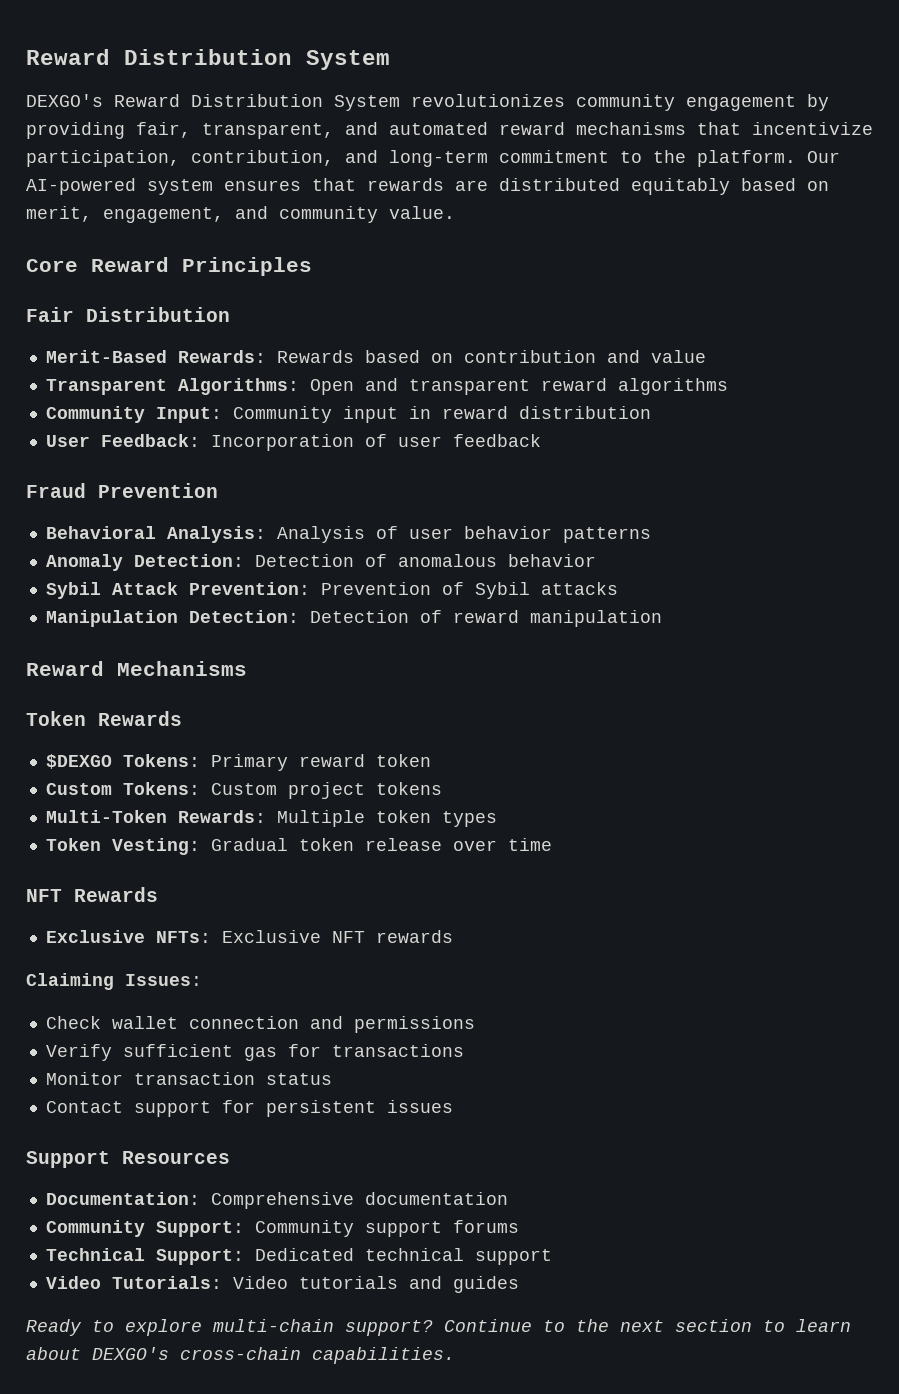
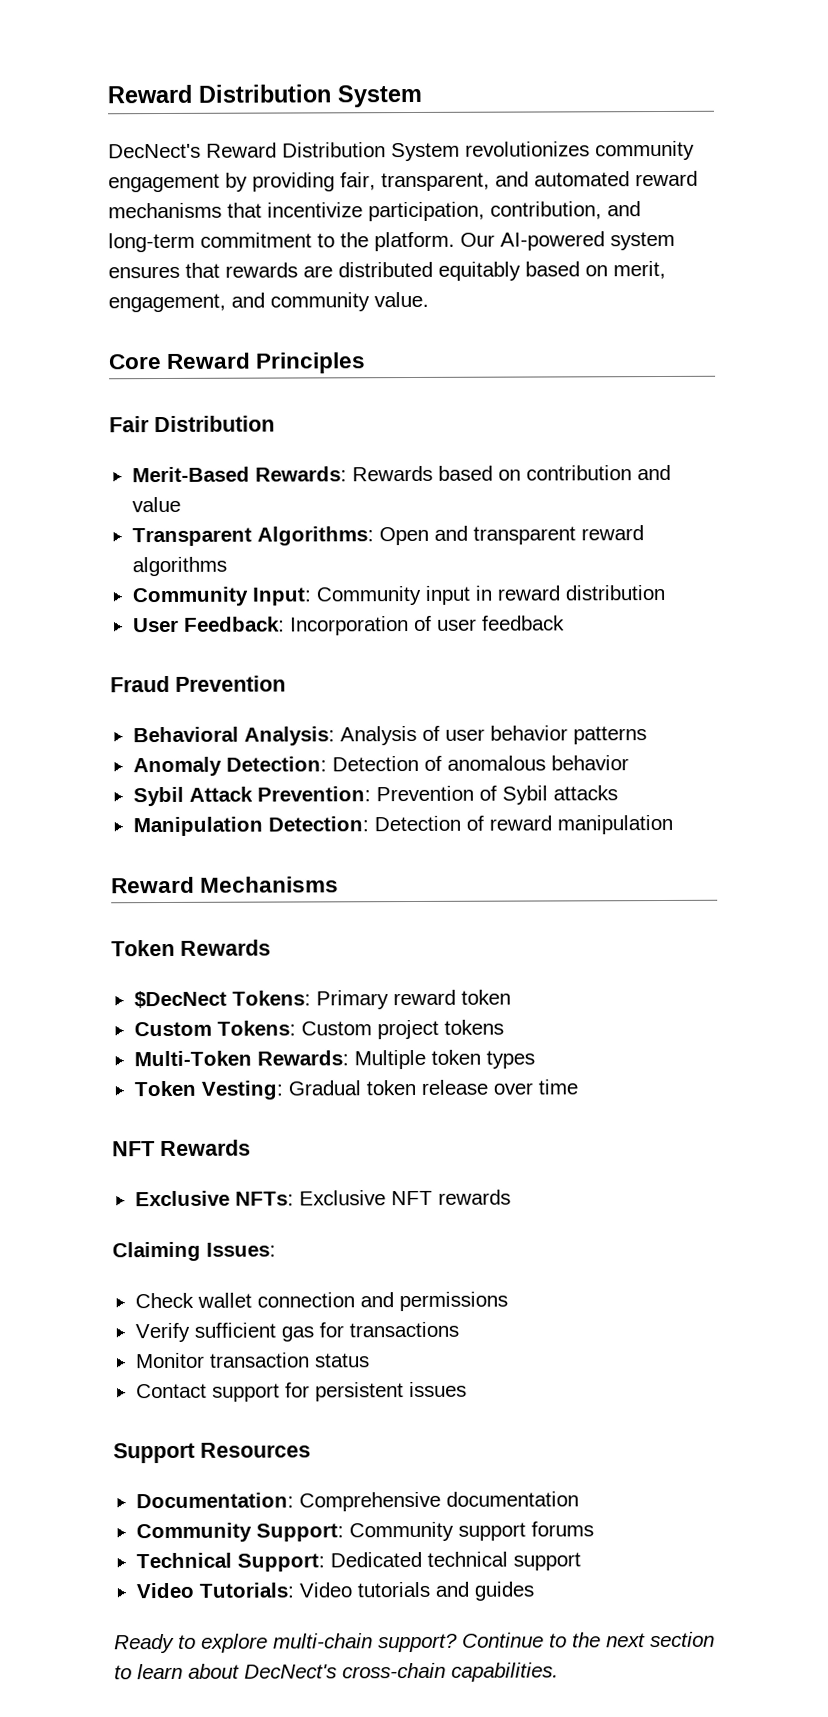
- DEXGO's Reward Distribution System revolutionizes community engagement by providing fair, transparent, and automated reward mechanisms that incentivize participation, contribution, and long-term commitment to the platform.
+ DecNect's Reward Distribution System revolutionizes community engagement by providing fair, transparent, and automated reward mechanisms that incentivize participation, contribution, and long-term commitment to the platform.
- $DEXGO Tokens: Primary reward token
+ $DecNect Tokens: Primary reward token
- Continue to the next section to learn about DEXGO's cross-chain capabilities.
+ Continue to the next section to learn about DecNect's cross-chain capabilities.

